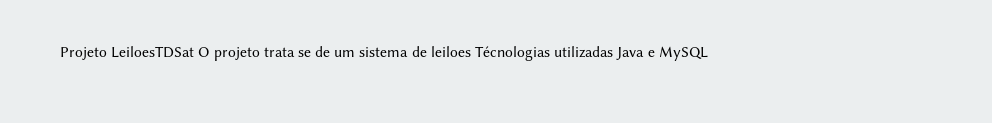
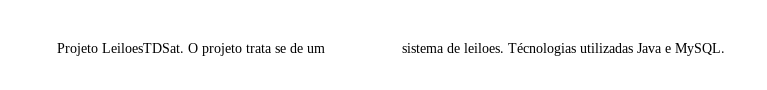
- Projeto LeiloesTDSat O projeto trata se de um sistema de leiloes Técnologias utilizadas Java e MySQL
+ Projeto LeiloesTDSat. O projeto trata se de um sistema de leiloes. Técnologias utilizadas Java e MySQL.

